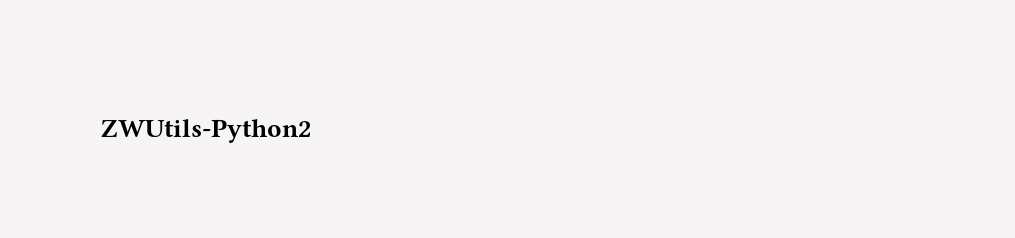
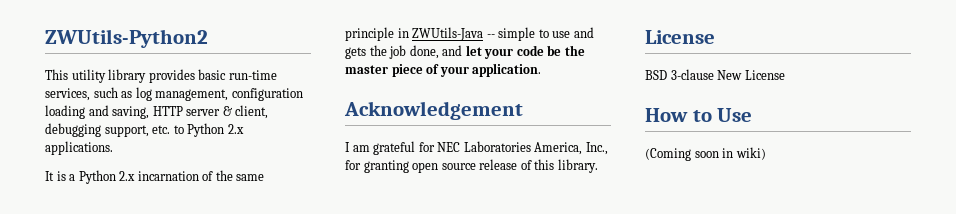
+ This utility library provides basic run-time services, such as log management, configuration loading and saving, HTTP server & client, debugging support, etc. to Python 2.x applications.
+ It is a Python 2.x incarnation of the same principle in ZWUtils-Java -- simple to use and gets the job done, and let your code be the master piece of your application.
+ Acknowledgement
+ I am grateful for NEC Laboratories America, Inc., for granting open source release of this library.
+ License
+ BSD 3-clause New License
+ How to Use
+ (Coming soon in wiki)

